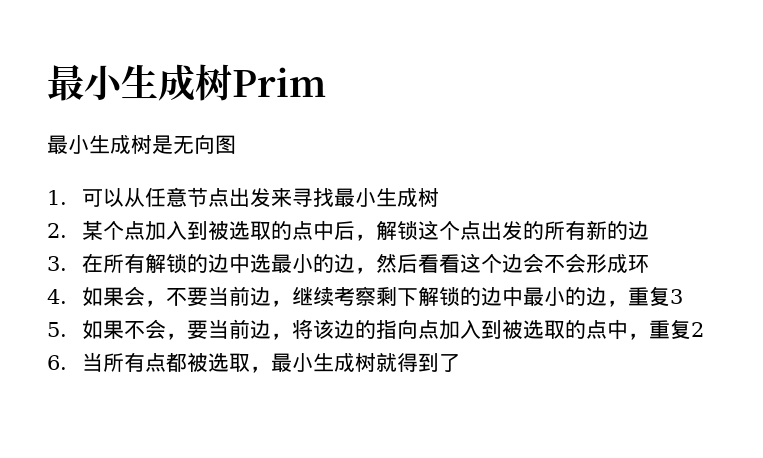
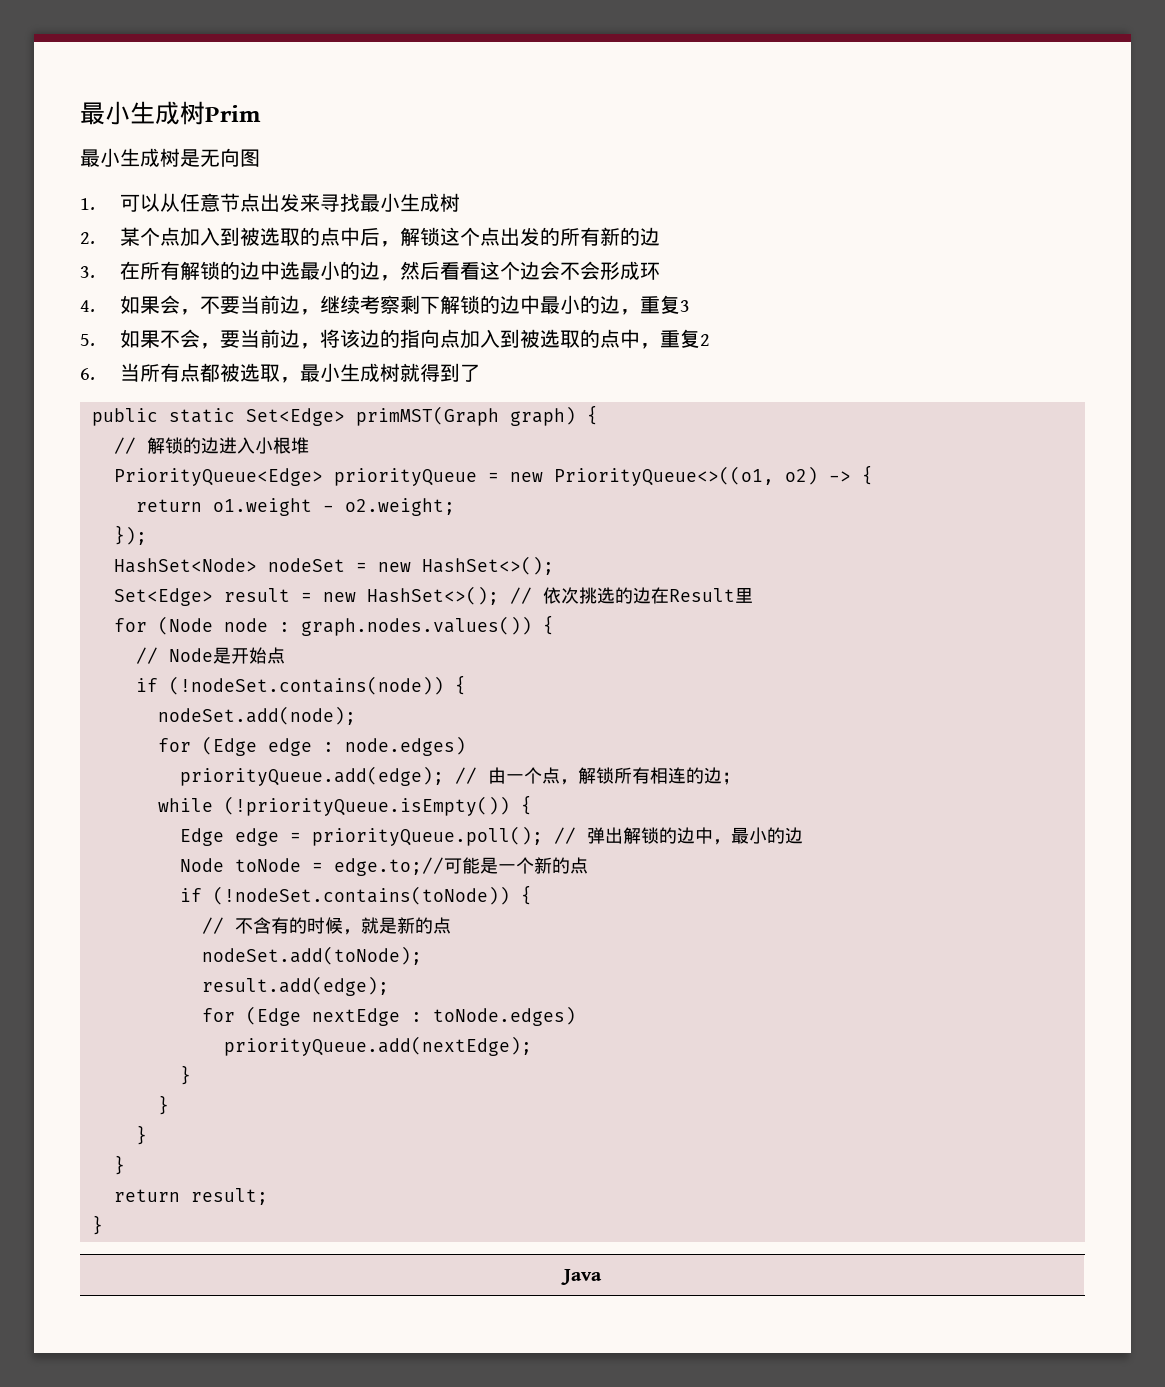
+ public static Set<Edge> primMST(Graph graph) {
+ // 解锁的边进入小根堆
+ PriorityQueue<Edge> priorityQueue = new PriorityQueue<>((o1, o2) -> {
+ return o1.weight - o2.weight;
+ });
+ HashSet<Node> nodeSet = new HashSet<>();
+ Set<Edge> result = new HashSet<>(); // 依次挑选的边在Result里
+ for (Node node : graph.nodes.values()) {
+ // Node是开始点
+ if (!nodeSet.contains(node)) {
+ nodeSet.add(node);
+ for (Edge edge : node.edges)
+ priorityQueue.add(edge); // 由一个点，解锁所有相连的边；
+ while (!priorityQueue.isEmpty()) {
+ Edge edge = priorityQueue.poll(); // 弹出解锁的边中，最小的边
+ Node toNode = edge.to;//可能是一个新的点
+ if (!nodeSet.contains(toNode)) {
+ // 不含有的时候，就是新的点
+ nodeSet.add(toNode);
+ result.add(edge);
+ for (Edge nextEdge : toNode.edges)
+ priorityQueue.add(nextEdge);
+ }
+ }
+ }
+ }
+ return result;
+ }
+ Java

